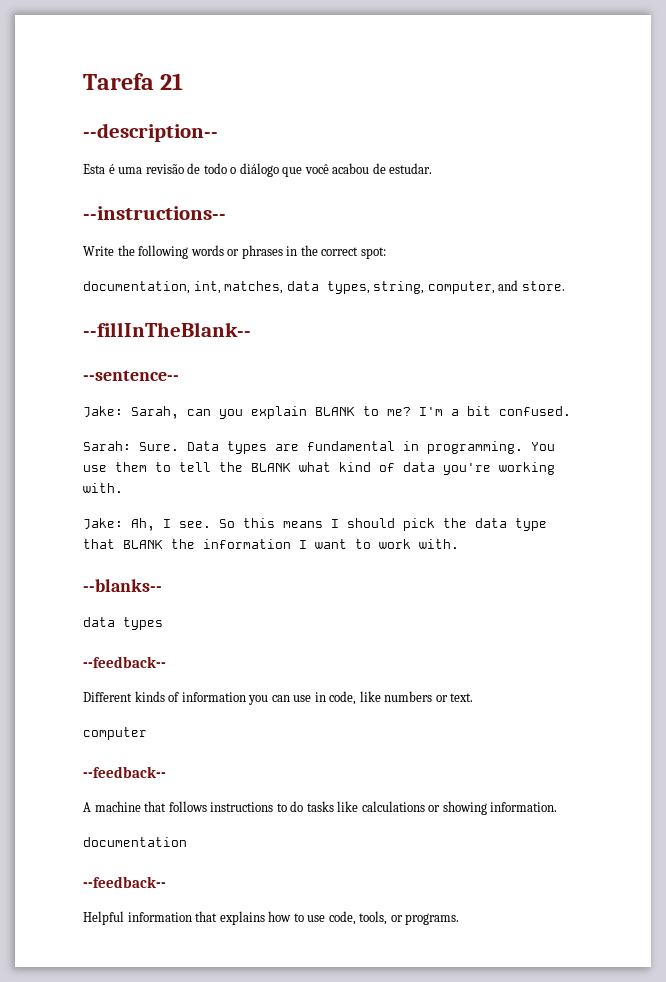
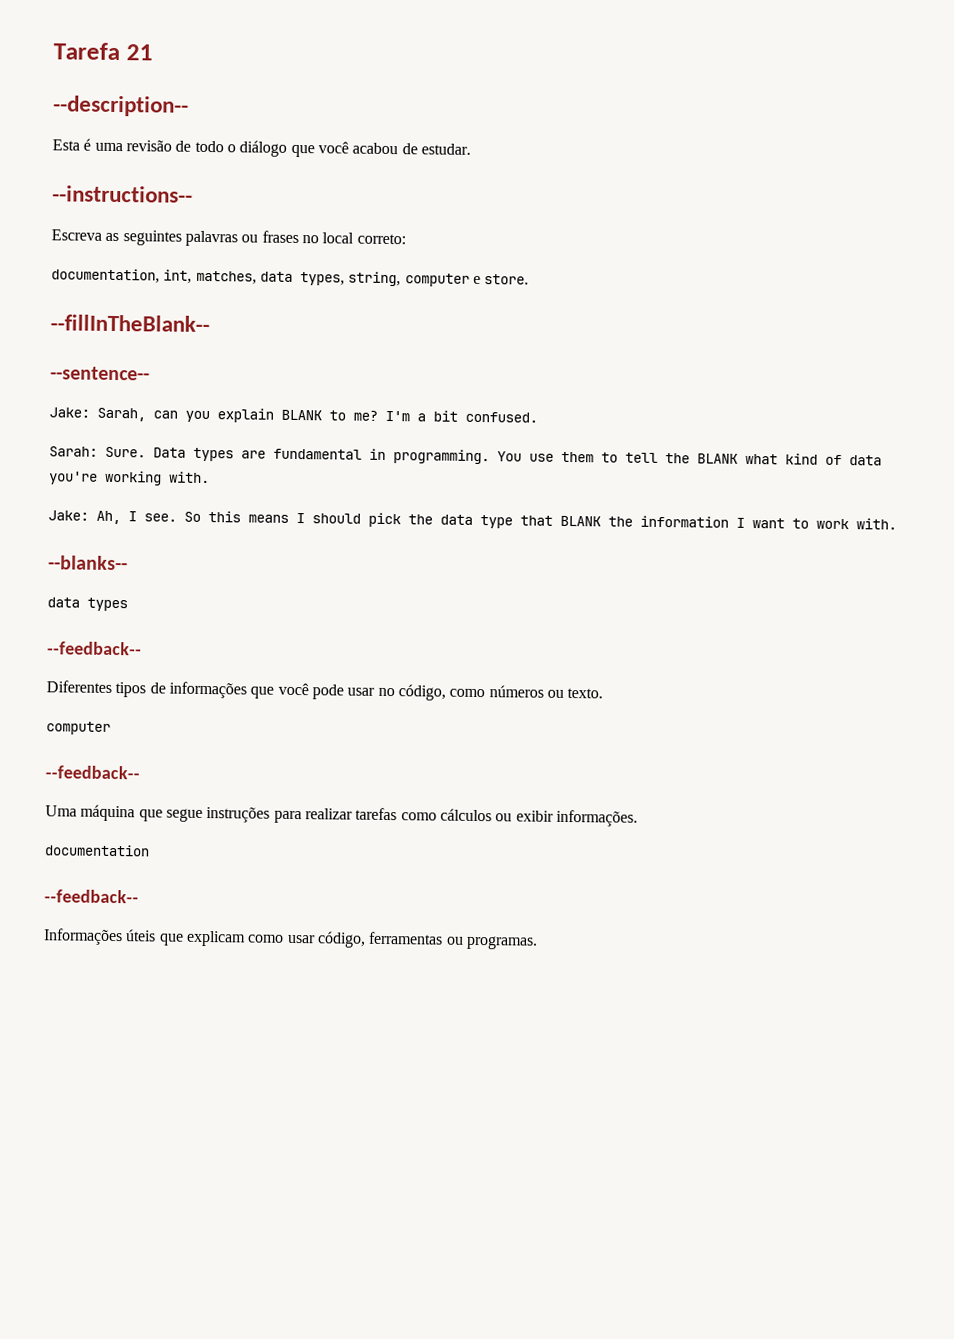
- Write the following words or phrases in the correct spot:
+ Escreva as seguintes palavras ou frases no local correto:
- documentation, int, matches, data types, string, computer, and store.
+ documentation, int, matches, data types, string, computer e store.
- Different kinds of information you can use in code, like numbers or text.
+ Diferentes tipos de informações que você pode usar no código, como números ou texto.
  computer
  --feedback--
- A machine that follows instructions to do tasks like calculations or showing information.
+ Uma máquina que segue instruções para realizar tarefas como cálculos ou exibir informações.
  documentation
  --feedback--
- Helpful information that explains how to use code, tools, or programs.
+ Informações úteis que explicam como usar código, ferramentas ou programas.

